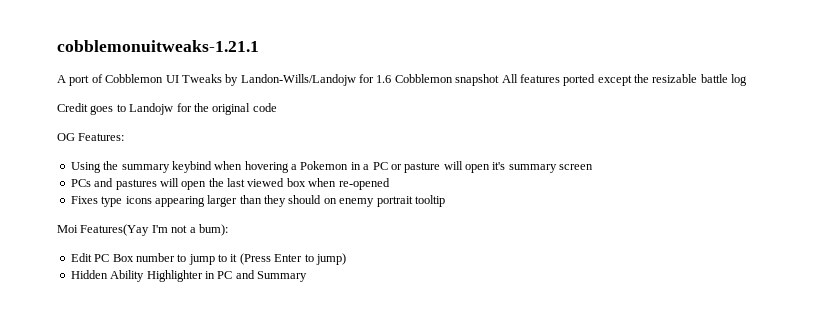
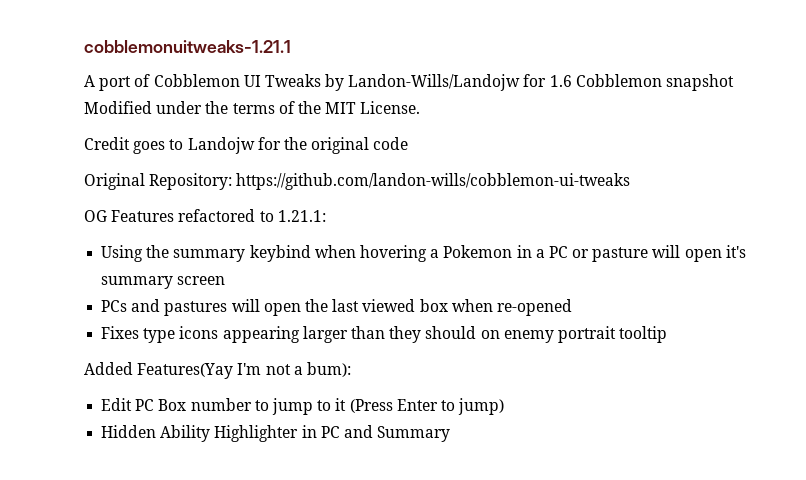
- A port of Cobblemon UI Tweaks by Landon-Wills/Landojw for 1.6 Cobblemon snapshot All features ported except the resizable battle log
+ A port of Cobblemon UI Tweaks by Landon-Wills/Landojw for 1.6 Cobblemon snapshot Modified under the terms of the MIT License.
- OG Features:
+ Original Repository: https://github.com/landon-wills/cobblemon-ui-tweaks
+ OG Features refactored to 1.21.1:
- Moi Features(Yay I'm not a bum):
+ Added Features(Yay I'm not a bum):

